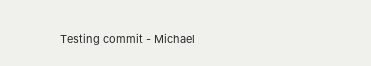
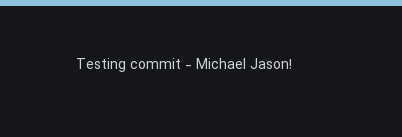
- Testing commit - Michael
+ Testing commit - Michael Jason!

